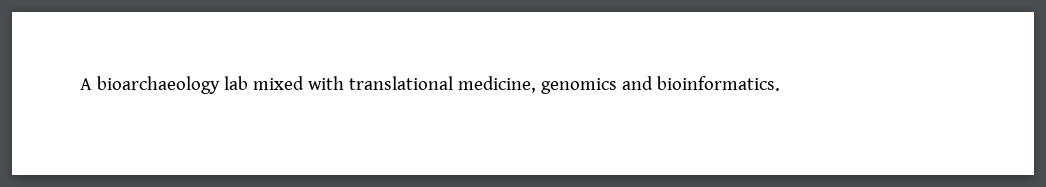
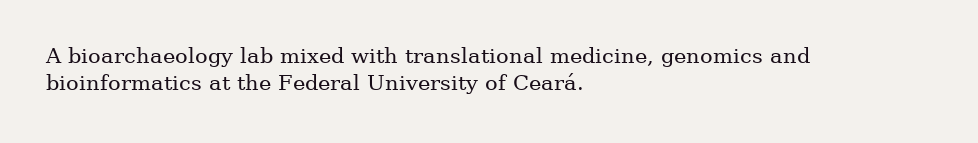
- A bioarchaeology lab mixed with translational medicine, genomics and bioinformatics.
+ A bioarchaeology lab mixed with translational medicine, genomics and bioinformatics at the Federal University of Ceará.

